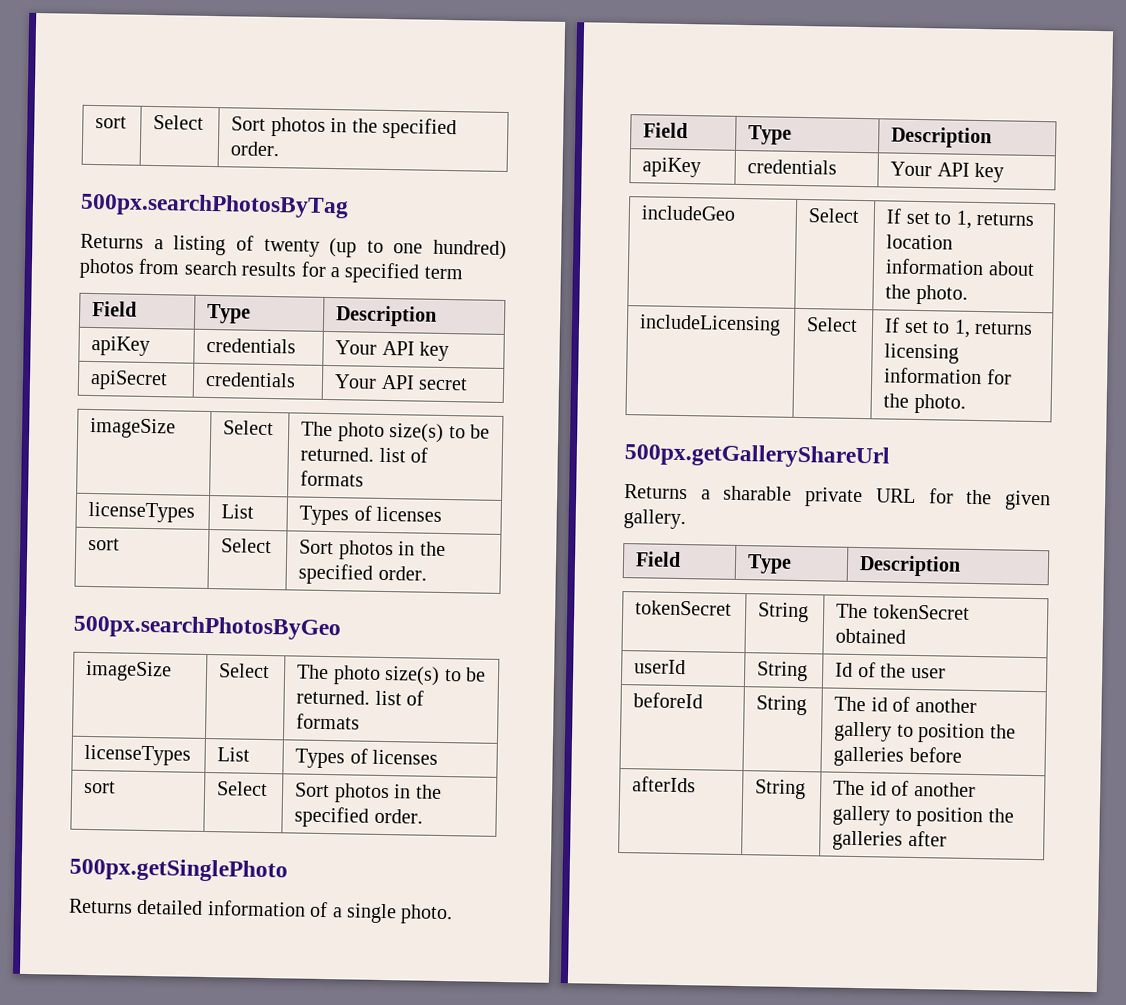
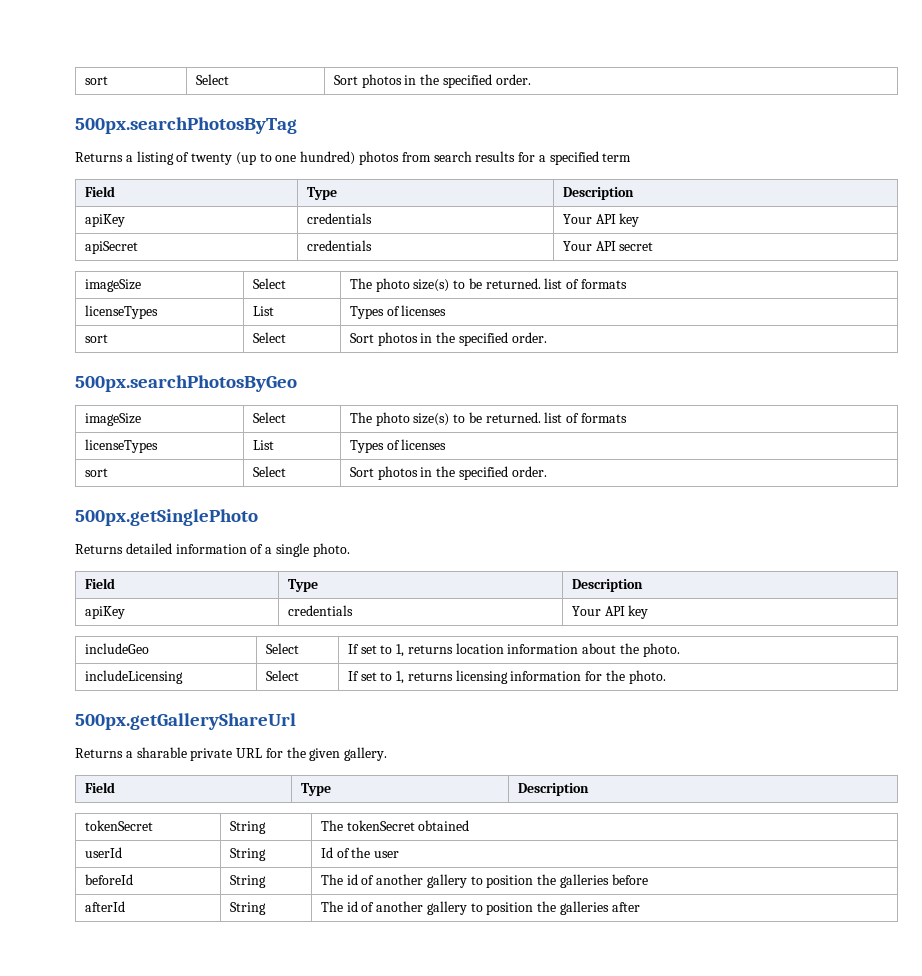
- afterIds | String | The id of another gallery to position the galleries after
+ afterId | String | The id of another gallery to position the galleries after

